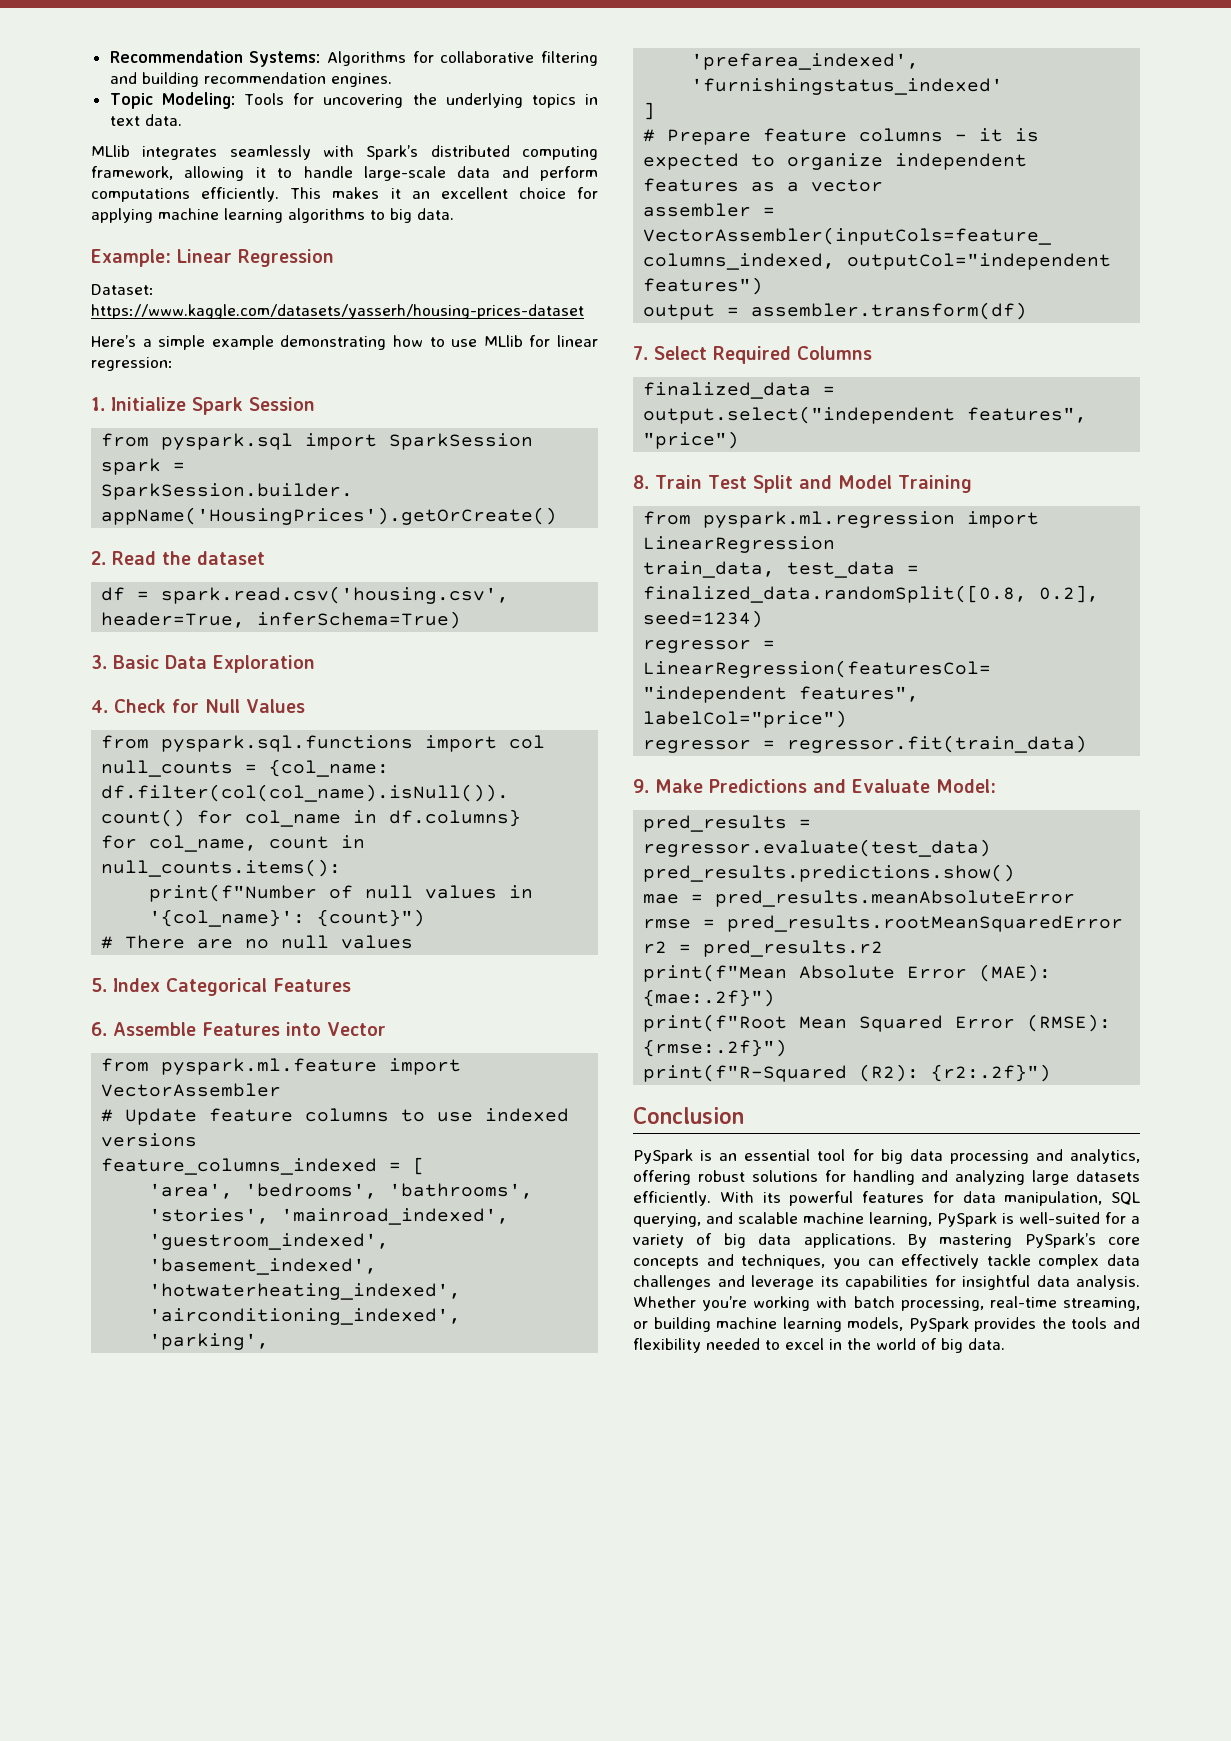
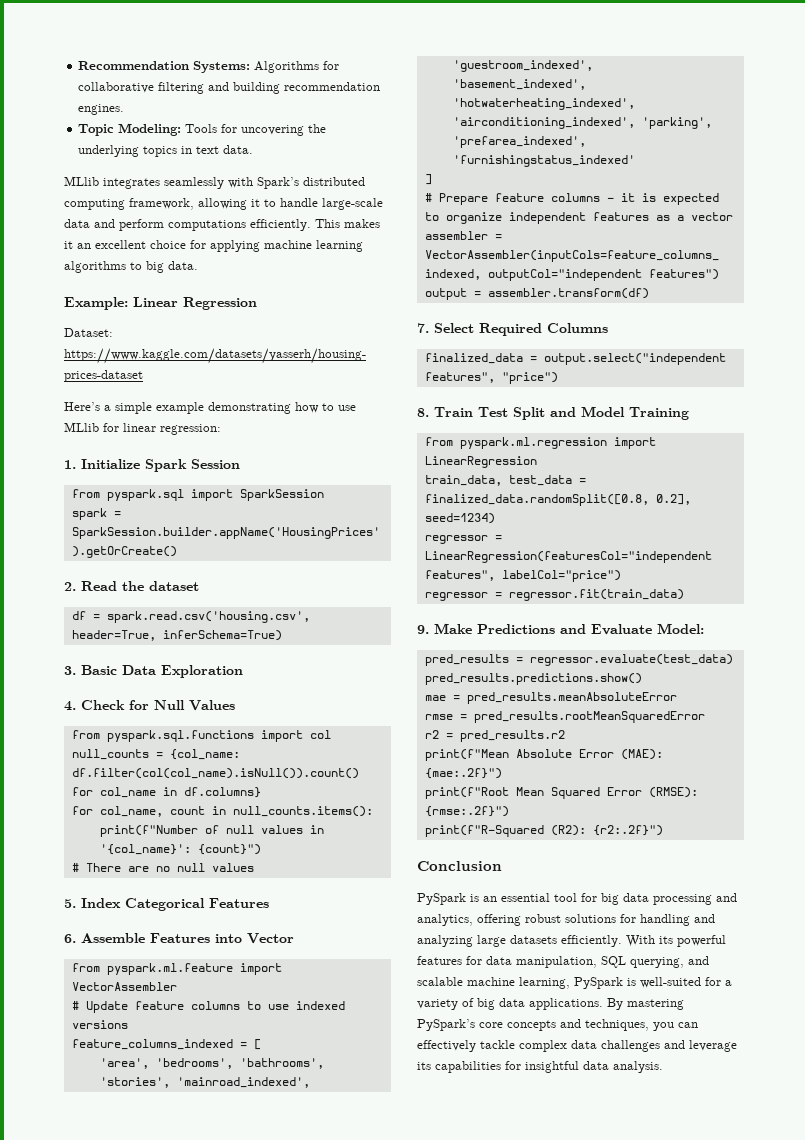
- Whether you’re working with batch processing, real-time streaming, or building machine learning models, PySpark provides the tools and flexibility needed to excel in the world of big data.

